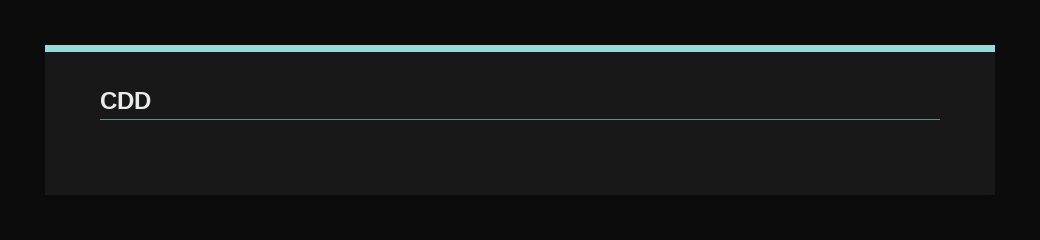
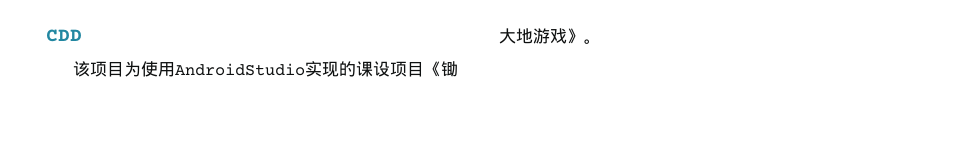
+ 该项目为使用AndroidStudio实现的课设项目《锄大地游戏》。

